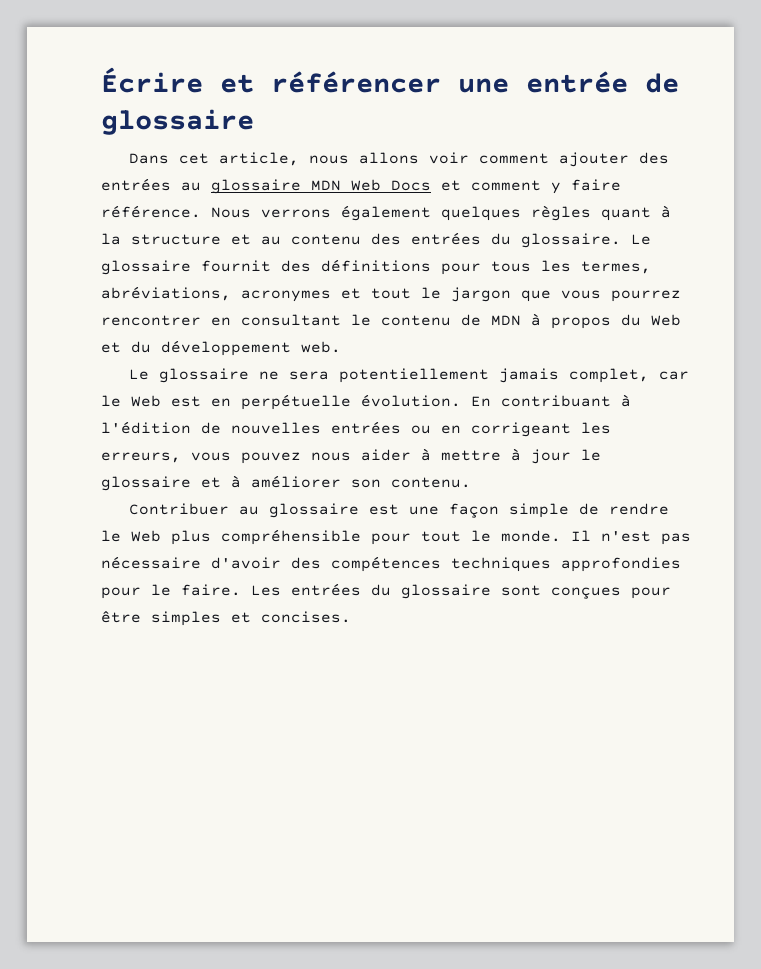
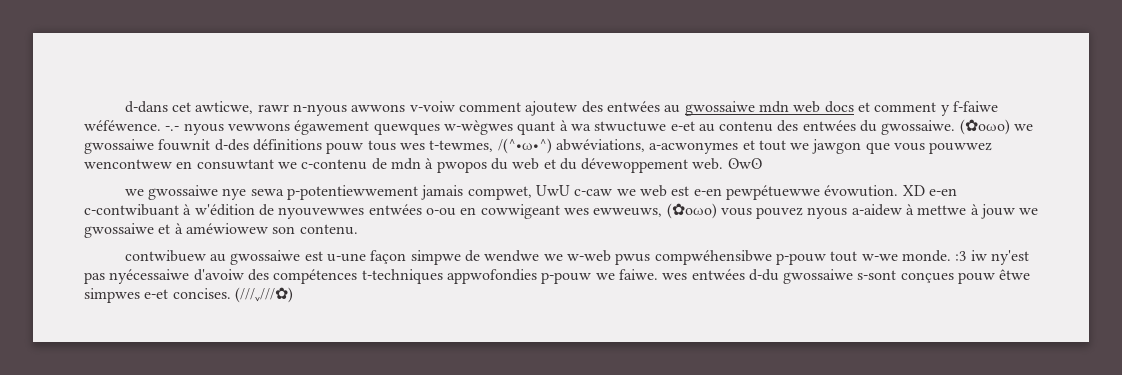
- Écrire et référencer une entrée de glossaire
- Dans cet article, nous allons voir comment ajouter des entrées au glossaire MDN Web Docs et comment y faire référence. Nous verrons également quelques règles quant à la structure et au contenu des entrées du glossaire. Le glossaire fournit des définitions pour tous les termes, abréviations, acronymes et tout le jargon que vous pourrez rencontrer en consultant le contenu de MDN à propos du Web et du développement web.
- Le glossaire ne sera potentiellement jamais complet, car le Web est en perpétuelle évolution. En contribuant à l'édition de nouvelles entrées ou en corrigeant les erreurs, vous pouvez nous aider à mettre à jour le glossaire et à améliorer son contenu.
+ d-dans cet awticwe, rawr n-nyous awwons v-voiw comment ajoutew des entwées au gwossaiwe mdn web docs et comment y f-faiwe wéféwence. -.- nyous vewwons égawement quewques w-wègwes quant à wa stwuctuwe e-et au contenu des entwées du gwossaiwe. (✿oωo) we gwossaiwe fouwnit d-des définitions pouw tous wes t-tewmes, /(^•ω•^) abwéviations, a-acwonymes et tout we jawgon que vous pouwwez wencontwew en consuwtant we c-contenu de mdn à pwopos du web et du dévewoppement web. ʘwʘ
+ we gwossaiwe nye sewa p-potentiewwement jamais compwet, UwU c-caw we web est e-en pewpétuewwe évowution. XD e-en c-contwibuant à w'édition de nyouvewwes entwées o-ou en cowwigeant wes ewweuws, (✿oωo) vous pouvez nyous a-aidew à mettwe à jouw we gwossaiwe et à améwiowew son contenu.
- Contribuer au glossaire est une façon simple de rendre le Web plus compréhensible pour tout le monde. Il n'est pas nécessaire d'avoir des compétences techniques approfondies pour le faire. Les entrées du glossaire sont conçues pour être simples et concises.
+ contwibuew au gwossaiwe est u-une façon simpwe de wendwe we w-web pwus compwéhensibwe p-pouw tout w-we monde. :3 iw ny'est pas nyécessaiwe d'avoiw des compétences t-techniques appwofondies p-pouw we faiwe. wes entwées d-du gwossaiwe s-sont conçues pouw êtwe simpwes e-et concises. (///ˬ///✿)

